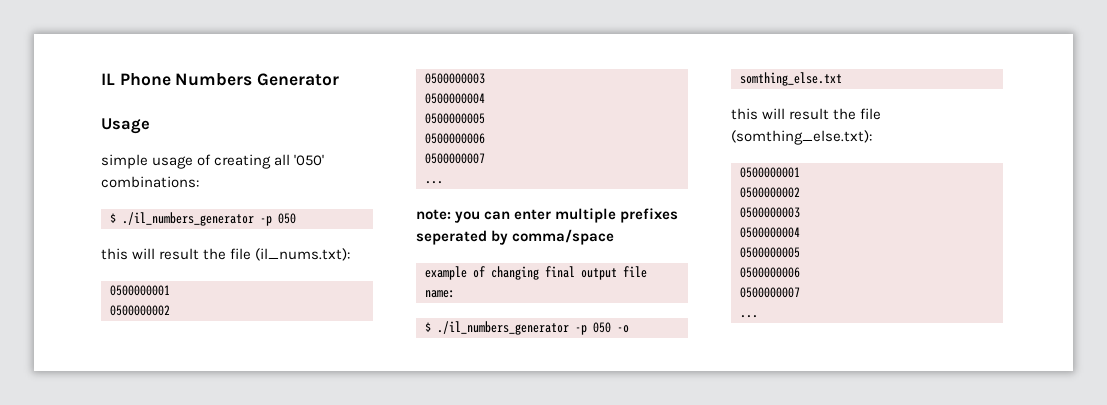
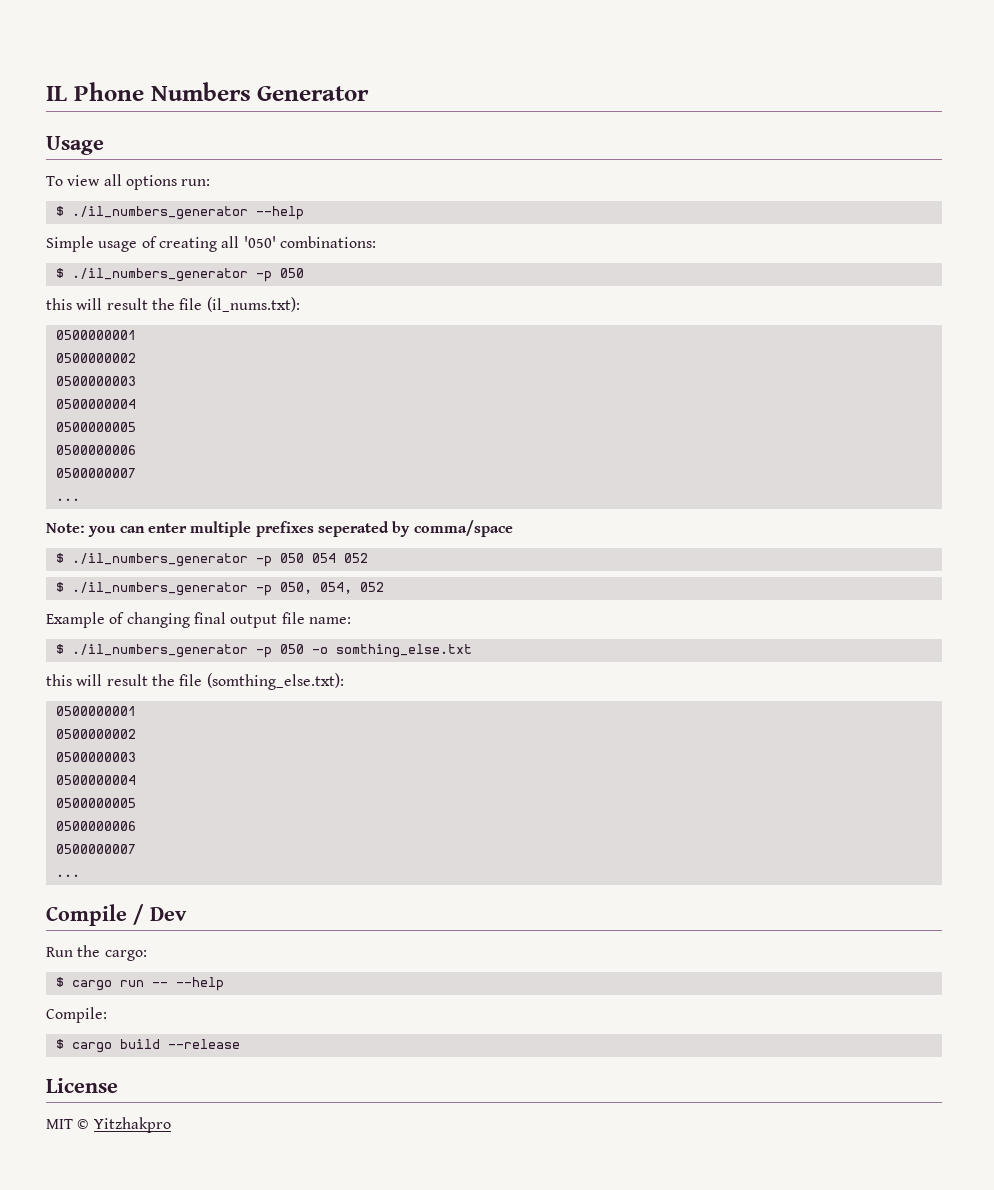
- simple usage of creating all '050' combinations:
+ To view all options run:
+ $ ./il_numbers_generator --help
+ Simple usage of creating all '050' combinations:
- note: you can enter multiple prefixes seperated by comma/space
+ Note: you can enter multiple prefixes seperated by comma/space
- example of changing final output file name:
+ $ ./il_numbers_generator -p 050 054 052
+ $ ./il_numbers_generator -p 050, 054, 052
+ Example of changing final output file name:
+ Compile / Dev
+ Run the cargo:
+ $ cargo run -- --help
+ Compile:
+ $ cargo build --release
+ License
+ MIT © Yitzhakpro

